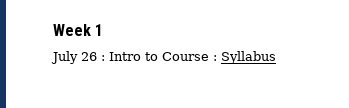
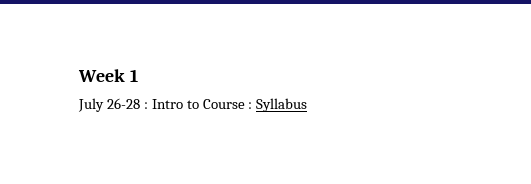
- July 26 : Intro to Course : Syllabus
+ July 26-28 : Intro to Course : Syllabus

